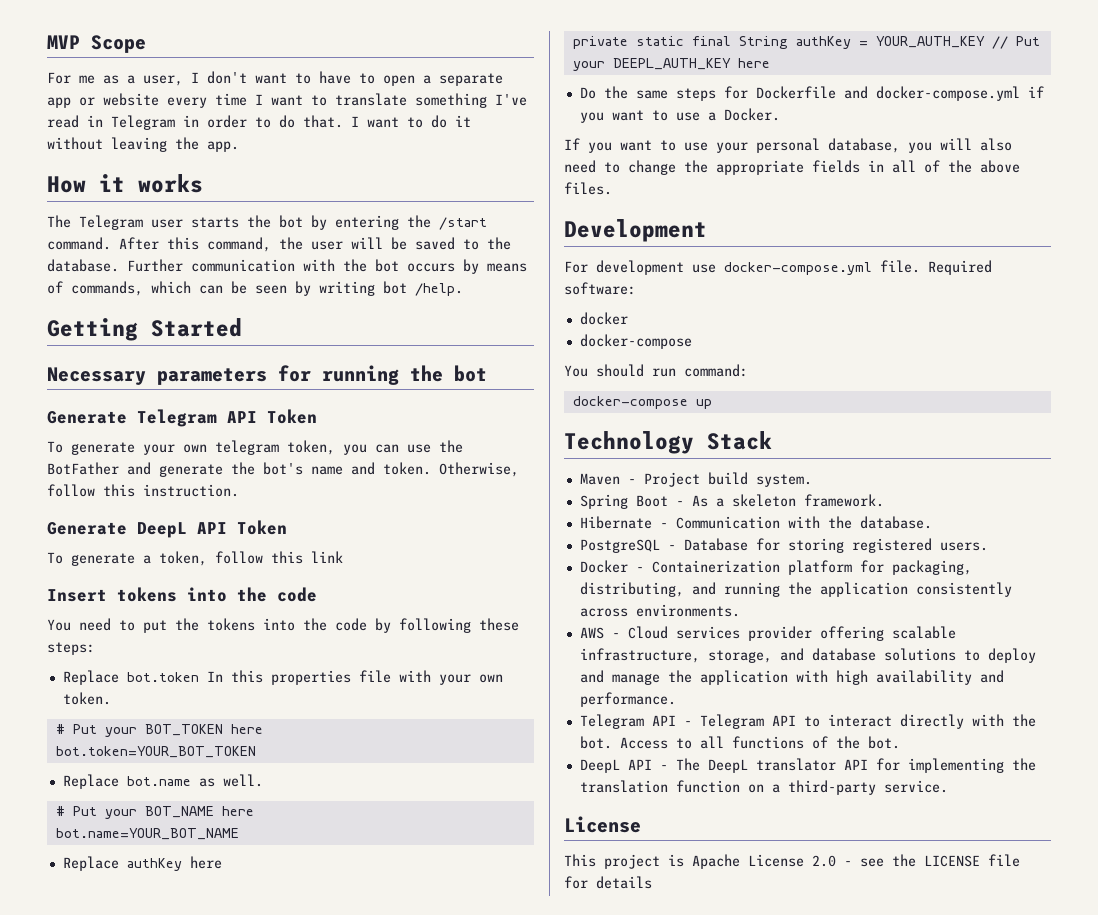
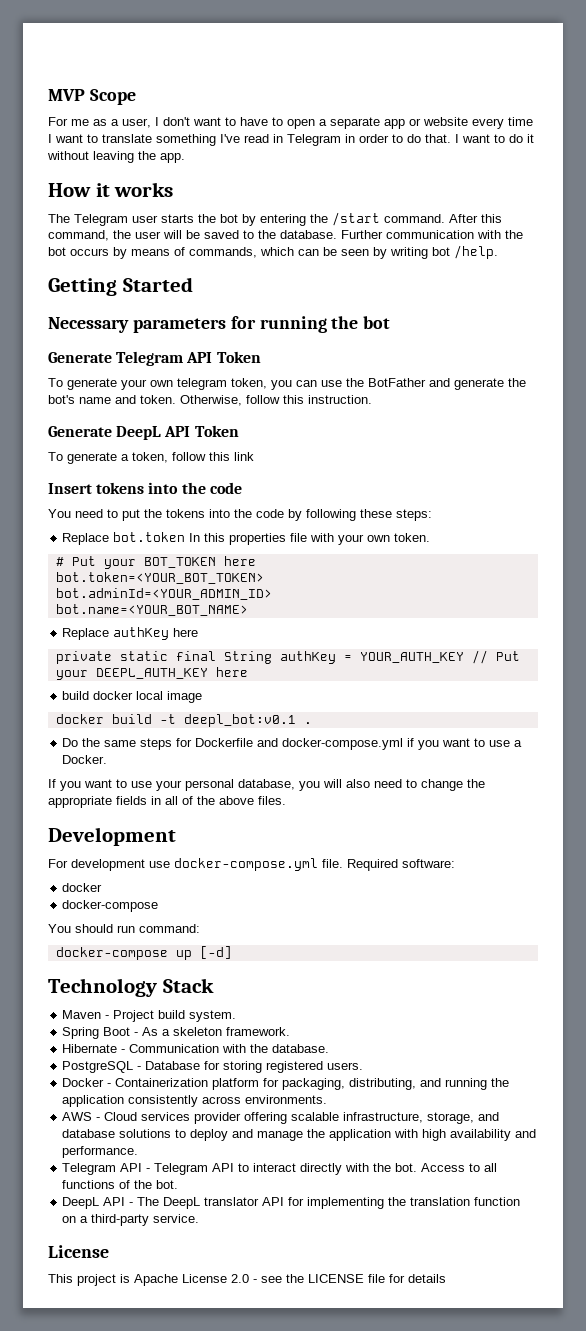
- bot.token=YOUR_BOT_TOKEN
- Replace bot.name as well.
- # Put your BOT_NAME here
- bot.name=YOUR_BOT_NAME
+ bot.token=<YOUR_BOT_TOKEN>
+ bot.adminId=<YOUR_ADMIN_ID>
+ bot.name=<YOUR_BOT_NAME>
+ build docker local image
+ docker build -t deepl_bot:v0.1 .
- docker-compose up
+ docker-compose up [-d]

